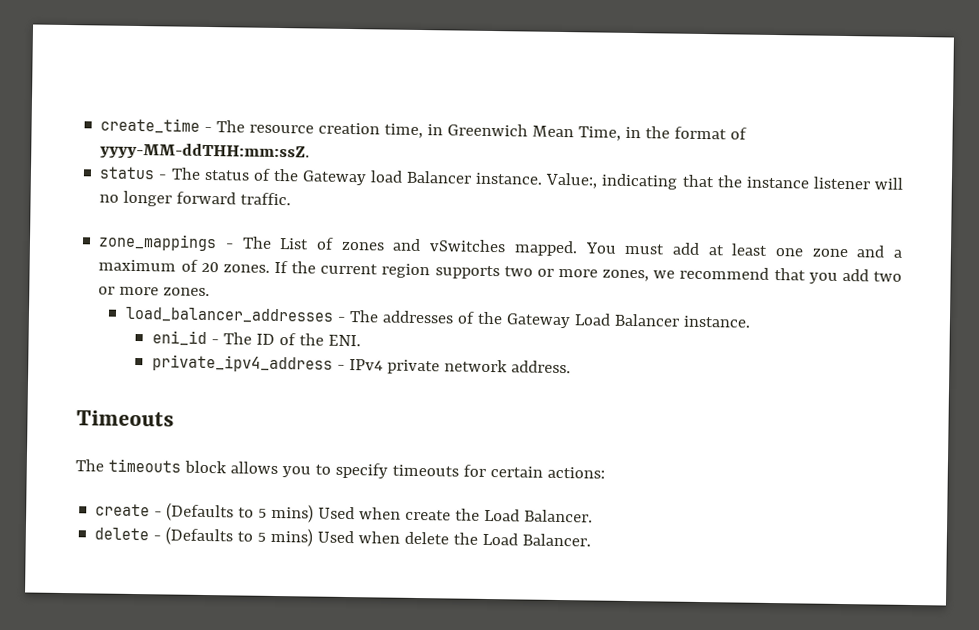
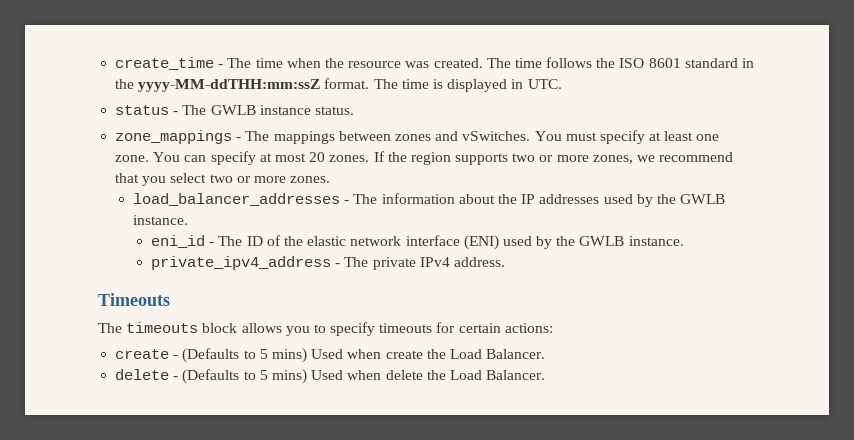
- create_time - The resource creation time, in Greenwich Mean Time, in the format of yyyy-MM-ddTHH:mm:ssZ.
- status - The status of the Gateway load Balancer instance. Value:, indicating that the instance listener will no longer forward traffic.
- zone_mappings - The List of zones and vSwitches mapped.
+ create_time - The time when the resource was created. The time follows the ISO 8601 standard in the yyyy-MM-ddTHH:mm:ssZ format. The time is displayed in UTC.
+ status - The GWLB instance status.
+ zone_mappings - The mappings between zones and vSwitches.
- You must add at least one zone and a maximum of 20 zones.
+ You must specify at least one zone. You can specify at most 20 zones.
- If the current region supports two or more zones, we recommend that you add two or more zones.
+ If the region supports two or more zones, we recommend that you select two or more zones.
- load_balancer_addresses - The addresses of the Gateway Load Balancer instance.
+ load_balancer_addresses - The information about the IP addresses used by the GWLB instance.
- eni_id - The ID of the ENI.
+ eni_id - The ID of the elastic network interface (ENI) used by the GWLB instance.
- private_ipv4_address - IPv4 private network address.
+ private_ipv4_address - The private IPv4 address.

